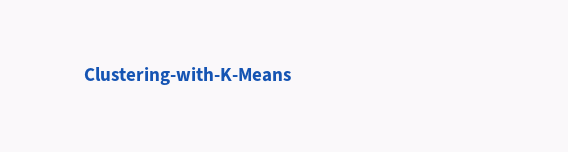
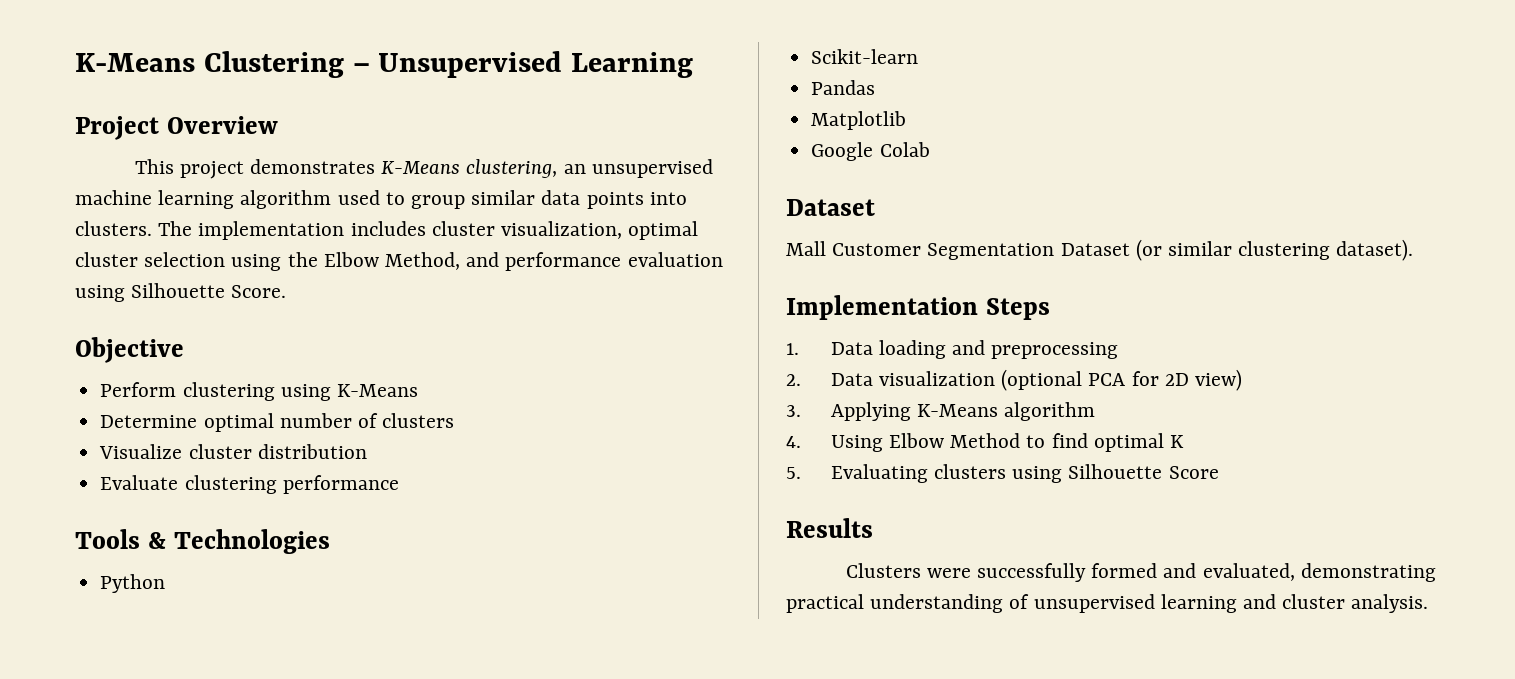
- Clustering-with-K-Means
+ K-Means Clustering – Unsupervised Learning
+ Project Overview
+ This project demonstrates K-Means clustering, an unsupervised machine learning algorithm used to group similar data points into clusters. The implementation includes cluster visualization, optimal cluster selection using the Elbow Method, and performance evaluation using Silhouette Score.
+ Objective
+ Perform clustering using K-Means
+ Determine optimal number of clusters
+ Visualize cluster distribution
+ Evaluate clustering performance
+ Tools & Technologies
+ Python
+ Scikit-learn
+ Pandas
+ Matplotlib
+ Google Colab
+ Dataset
+ Mall Customer Segmentation Dataset (or similar clustering dataset).
+ Implementation Steps
+ 1. Data loading and preprocessing
+ 2. Data visualization (optional PCA for 2D view)
+ 3. Applying K-Means algorithm
+ 4. Using Elbow Method to find optimal K
+ 5. Evaluating clusters using Silhouette Score
+ Results
+ Clusters were successfully formed and evaluated, demonstrating practical understanding of unsupervised learning and cluster analysis.

